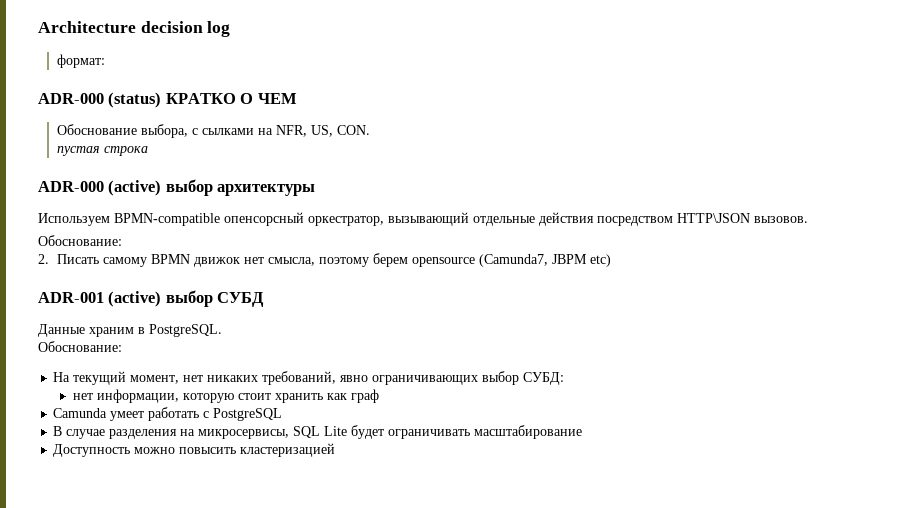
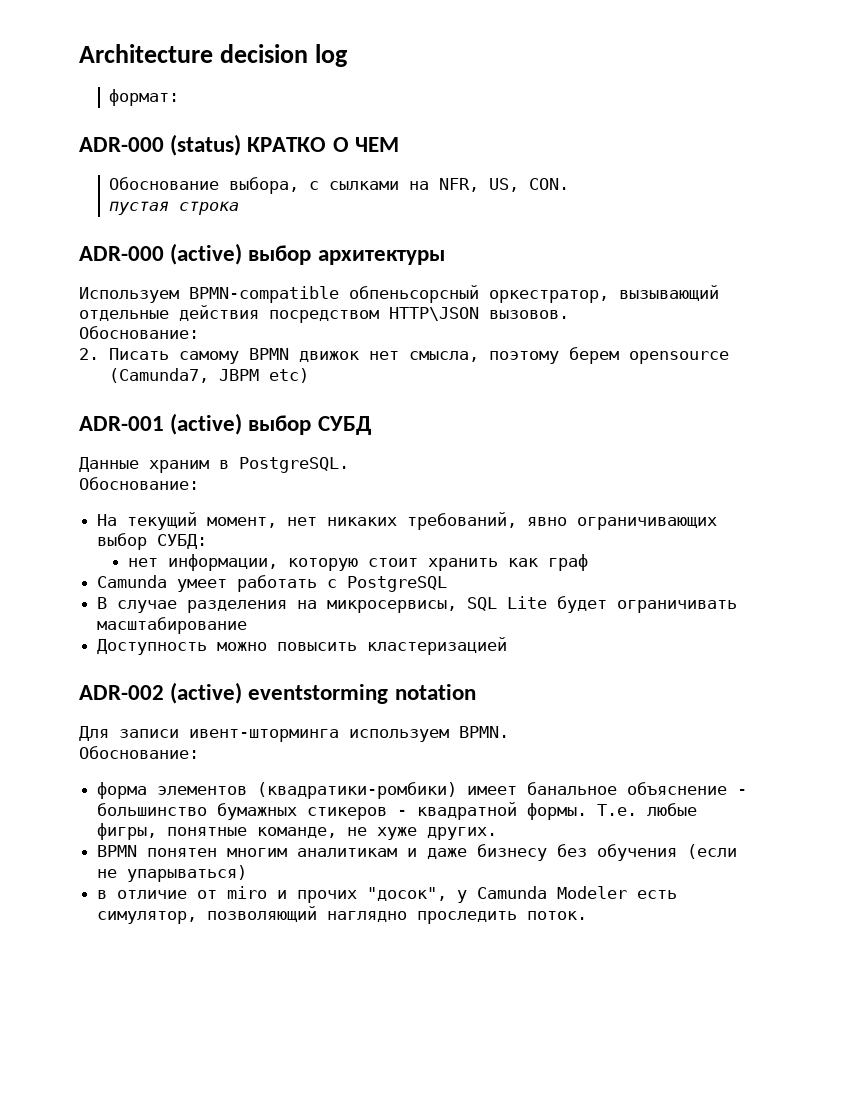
- Используем BPMN-compatible опенсорсный оркестратор, вызывающий отдельные действия посредством HTTP\JSON вызовов.
+ Используем BPMN-compatible обпеньсорсный оркестратор, вызывающий отдельные действия посредством HTTP\JSON вызовов.
+ ADR-002 (active) eventstorming notation
+ Для записи ивент-шторминга используем BPMN.
+ Обоснование:
+ форма элементов (квадратики-ромбики) имеет банальное объяснение - большинство бумажных стикеров - квадратной формы. Т.е. любые фигры, понятные команде, не хуже других.
+ BPMN понятен многим аналитикам и даже бизнесу без обучения (если не упарываться)
+ в отличие от miro и прочих "досок", у Camunda Modeler есть симулятор, позволяющий наглядно проследить поток.

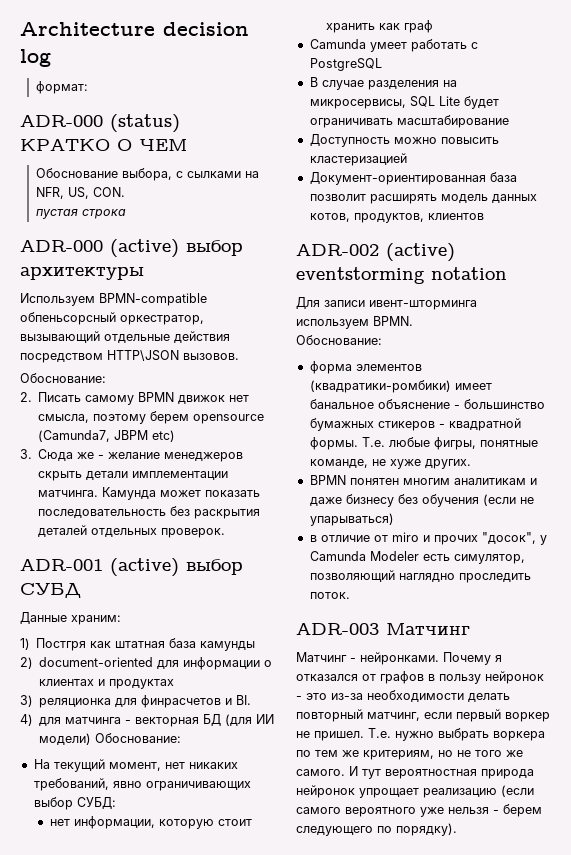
+ 3. Сюда же - желание менеджеров скрыть детали имплементации матчинга. Камунда может показать последовательность без раскрытия деталей отдельных проверок.
- Данные храним в PostgreSQL.
- Обоснование:
+ Данные храним:
+ 1) Постгря как штатная база камунды
+ 2) document-oriented для информации о клиентах и продуктах
+ 3) реляционка для финрасчетов и BI.
+ 4) для матчинга - векторная БД (для ИИ модели) Обоснование:
+ Документ-ориентированная база позволит расширять модель данных котов, продуктов, клиентов
+ ADR-003 Матчинг
+ Матчинг - нейронками. Почему я отказался от графов в пользу нейронок - это из-за необходимости делать повторный матчинг, если первый воркер не пришел. Т.е. нужно выбрать воркера по тем же критериям, но не того же самого. И тут вероятностная природа нейронок упрощает реализацию (если самого вероятного уже нельзя - берем следующего по порядку).

